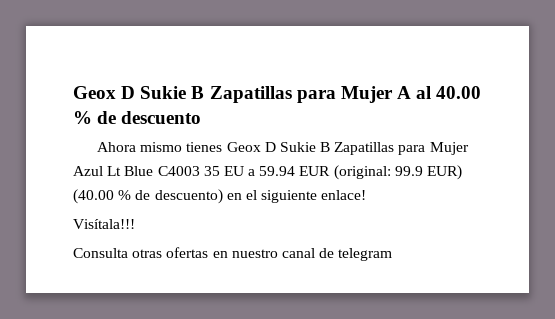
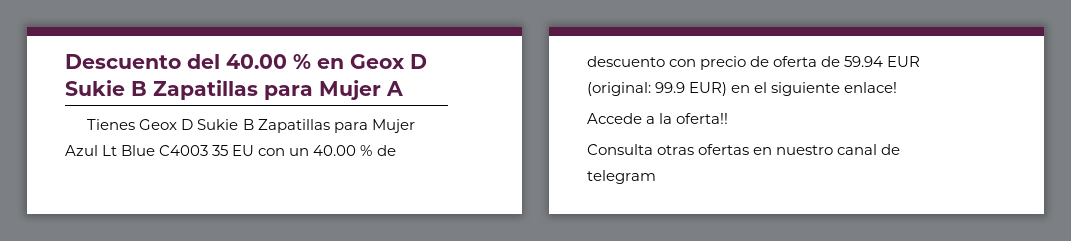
- Geox D Sukie B Zapatillas para Mujer A al 40.00 % de descuento
- Ahora mismo tienes Geox D Sukie B Zapatillas para Mujer Azul Lt Blue C4003 35 EU a 59.94 EUR (original: 99.9 EUR) (40.00 % de descuento) en el siguiente enlace!
+ Descuento del 40.00 % en Geox D Sukie B Zapatillas para Mujer A
+ Tienes Geox D Sukie B Zapatillas para Mujer Azul Lt Blue C4003 35 EU con un 40.00 % de descuento con precio de oferta de 59.94 EUR (original: 99.9 EUR) en el siguiente enlace!
- Visítala!!!
+ Accede a la oferta!!

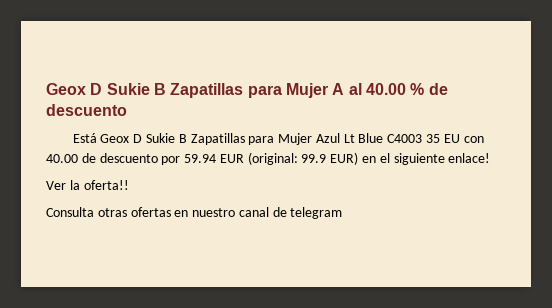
- Descuento del 40.00 % en Geox D Sukie B Zapatillas para Mujer A
- Tienes Geox D Sukie B Zapatillas para Mujer Azul Lt Blue C4003 35 EU con un 40.00 % de descuento con precio de oferta de 59.94 EUR (original: 99.9 EUR) en el siguiente enlace!
+ Geox D Sukie B Zapatillas para Mujer A al 40.00 % de descuento
+ Está Geox D Sukie B Zapatillas para Mujer Azul Lt Blue C4003 35 EU con 40.00 de descuento por 59.94 EUR (original: 99.9 EUR) en el siguiente enlace!
- Accede a la oferta!!
+ Ver la oferta!!

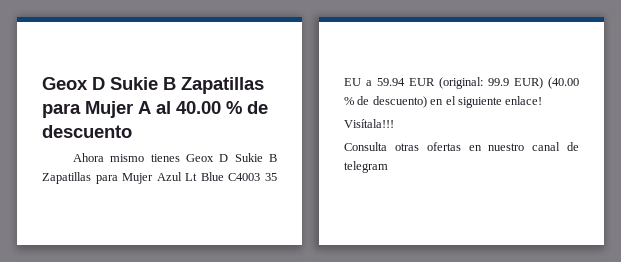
- Está Geox D Sukie B Zapatillas para Mujer Azul Lt Blue C4003 35 EU con 40.00 de descuento por 59.94 EUR (original: 99.9 EUR) en el siguiente enlace!
+ Ahora mismo tienes Geox D Sukie B Zapatillas para Mujer Azul Lt Blue C4003 35 EU a 59.94 EUR (original: 99.9 EUR) (40.00 % de descuento) en el siguiente enlace!
- Ver la oferta!!
+ Visítala!!!

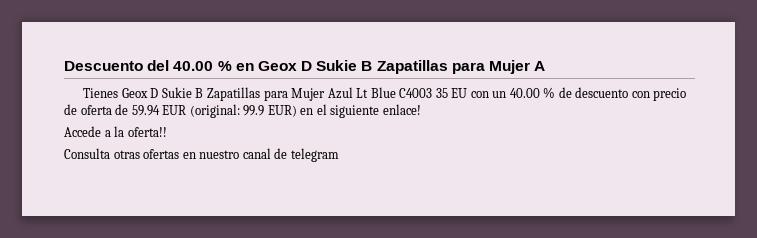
- Geox D Sukie B Zapatillas para Mujer A al 40.00 % de descuento
- Ahora mismo tienes Geox D Sukie B Zapatillas para Mujer Azul Lt Blue C4003 35 EU a 59.94 EUR (original: 99.9 EUR) (40.00 % de descuento) en el siguiente enlace!
+ Descuento del 40.00 % en Geox D Sukie B Zapatillas para Mujer A
+ Tienes Geox D Sukie B Zapatillas para Mujer Azul Lt Blue C4003 35 EU con un 40.00 % de descuento con precio de oferta de 59.94 EUR (original: 99.9 EUR) en el siguiente enlace!
- Visítala!!!
+ Accede a la oferta!!

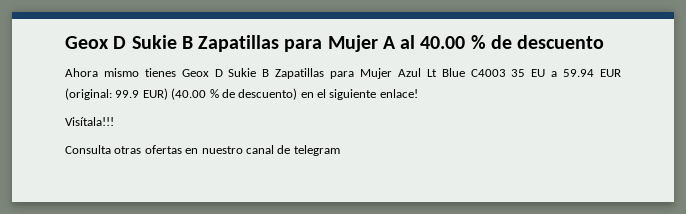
- Descuento del 40.00 % en Geox D Sukie B Zapatillas para Mujer A
- Tienes Geox D Sukie B Zapatillas para Mujer Azul Lt Blue C4003 35 EU con un 40.00 % de descuento con precio de oferta de 59.94 EUR (original: 99.9 EUR) en el siguiente enlace!
+ Geox D Sukie B Zapatillas para Mujer A al 40.00 % de descuento
+ Ahora mismo tienes Geox D Sukie B Zapatillas para Mujer Azul Lt Blue C4003 35 EU a 59.94 EUR (original: 99.9 EUR) (40.00 % de descuento) en el siguiente enlace!
- Accede a la oferta!!
+ Visítala!!!

